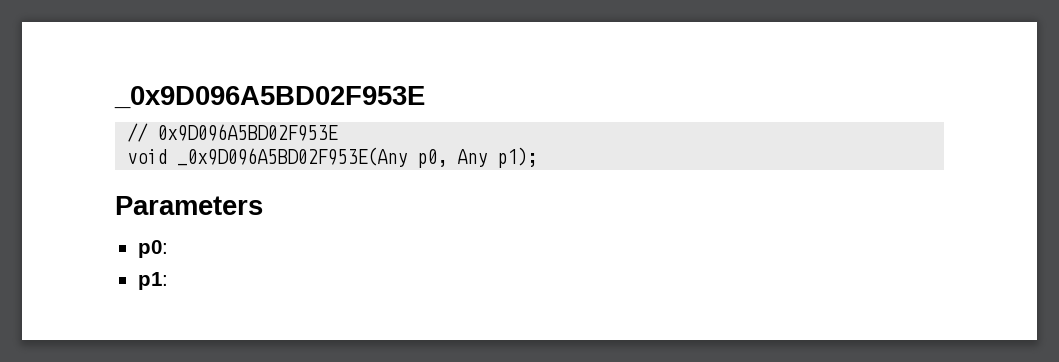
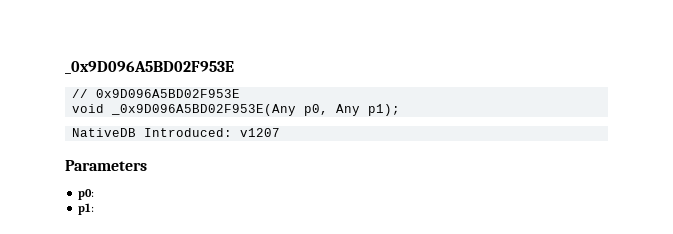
+ NativeDB Introduced: v1207

